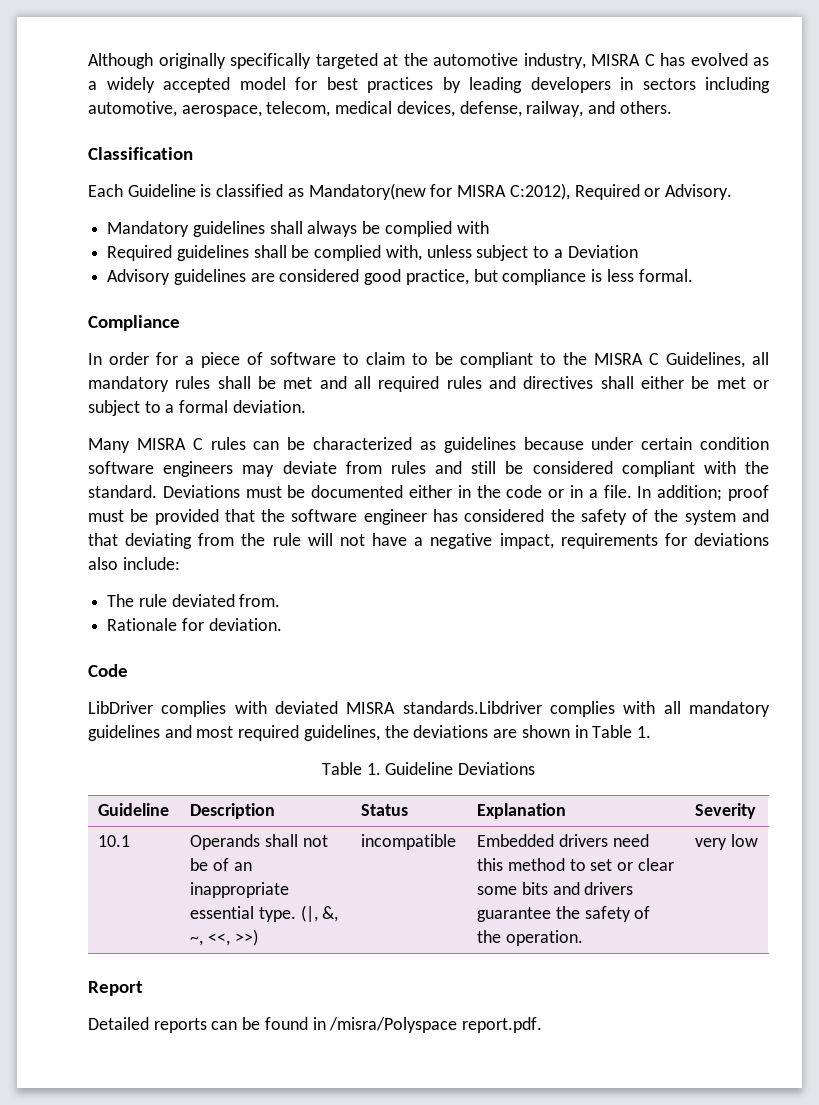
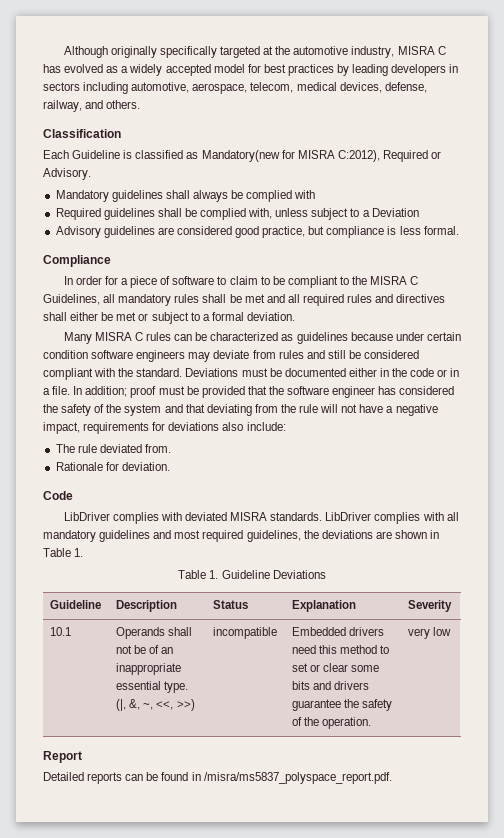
- LibDriver complies with deviated MISRA standards.Libdriver complies with all mandatory guidelines and most required guidelines, the deviations are shown in Table 1.
+ LibDriver complies with deviated MISRA standards. LibDriver complies with all mandatory guidelines and most required guidelines, the deviations are shown in Table 1.
- Detailed reports can be found in /misra/Polyspace report.pdf.
+ Detailed reports can be found in /misra/ms5837_polyspace_report.pdf.

